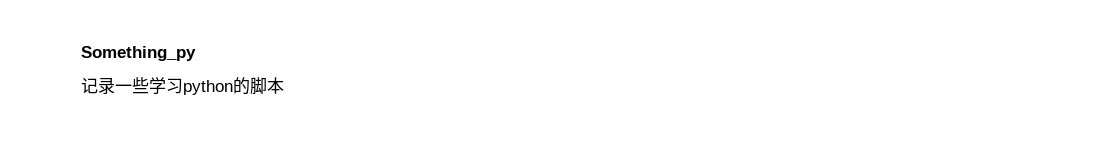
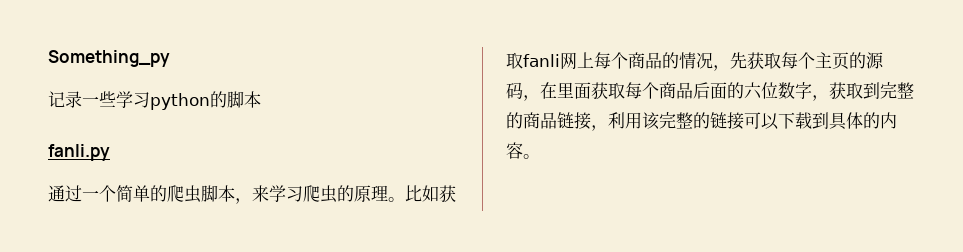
+ fanli.py
+ 通过一个简单的爬虫脚本，来学习爬虫的原理。比如获取fanli网上每个商品的情况，先获取每个主页的源码，在里面获取每个商品后面的六位数字，获取到完整的商品链接，利用该完整的链接可以下载到具体的内容。

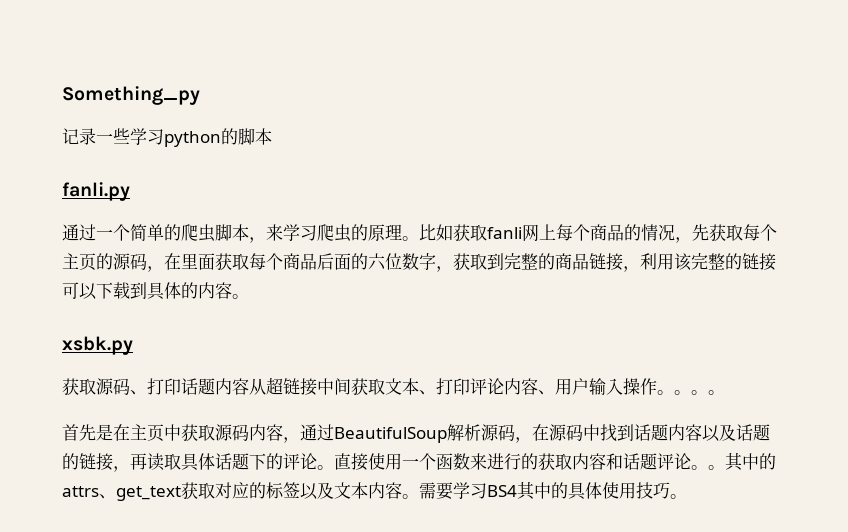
+ xsbk.py
+ 获取源码、打印话题内容从超链接中间获取文本、打印评论内容、用户输入操作。。。。
+ 首先是在主页中获取源码内容，通过BeautifulSoup解析源码，在源码中找到话题内容以及话题的链接，再读取具体话题下的评论。直接使用一个函数来进行的获取内容和话题评论。。其中的attrs、get_text获取对应的标签以及文本内容。需要学习BS4其中的具体使用技巧。

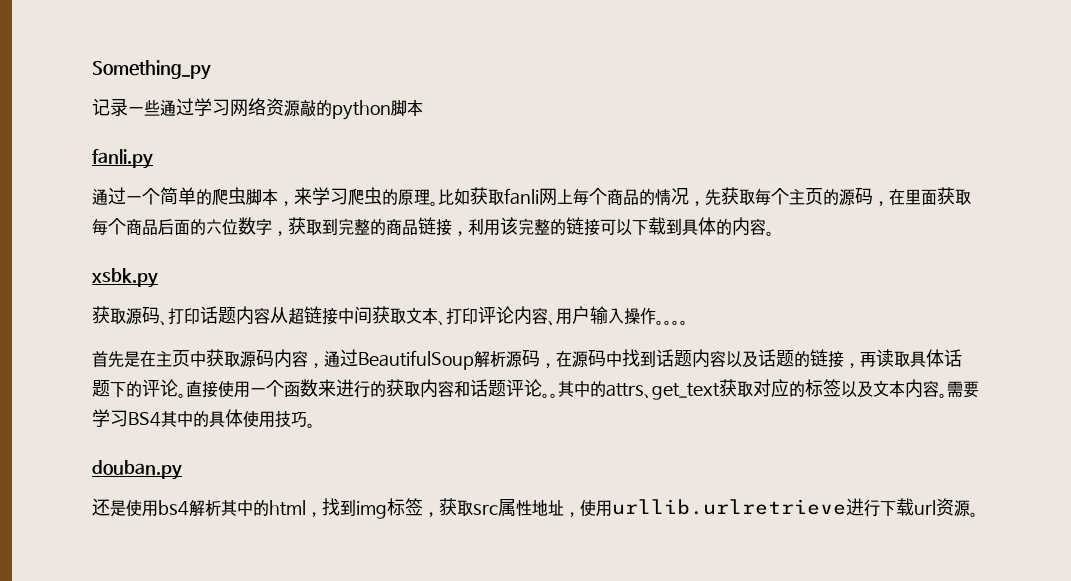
- 记录一些学习python的脚本
+ 记录一些通过学习网络资源敲的python脚本
+ douban.py
+ 还是使用bs4解析其中的html，找到img标签，获取src属性地址，使用urllib.urlretrieve进行下载url资源。

